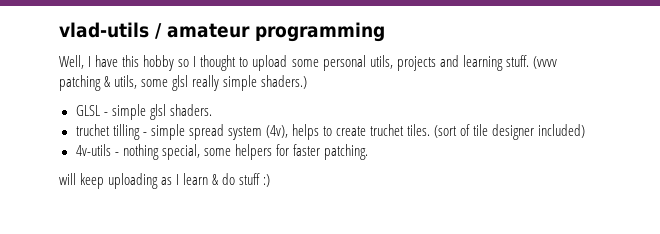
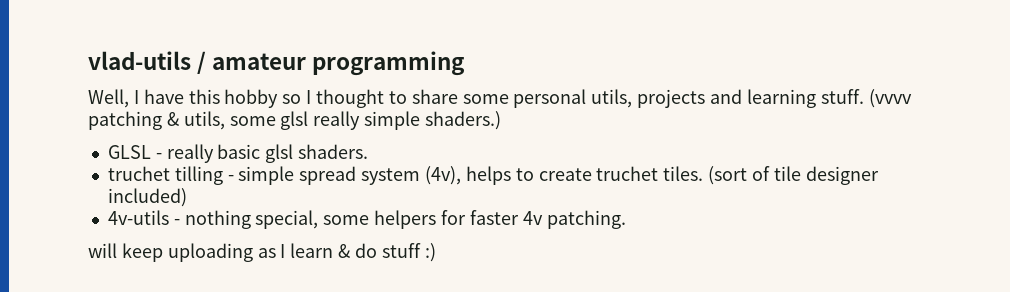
- Well, I have this hobby so I thought to upload some personal utils, projects and learning stuff.
+ Well, I have this hobby so I thought to share some personal utils, projects and learning stuff.
- GLSL - simple glsl shaders.
+ GLSL - really basic glsl shaders.
- 4v-utils - nothing special, some helpers for faster patching.
+ 4v-utils - nothing special, some helpers for faster 4v patching.

